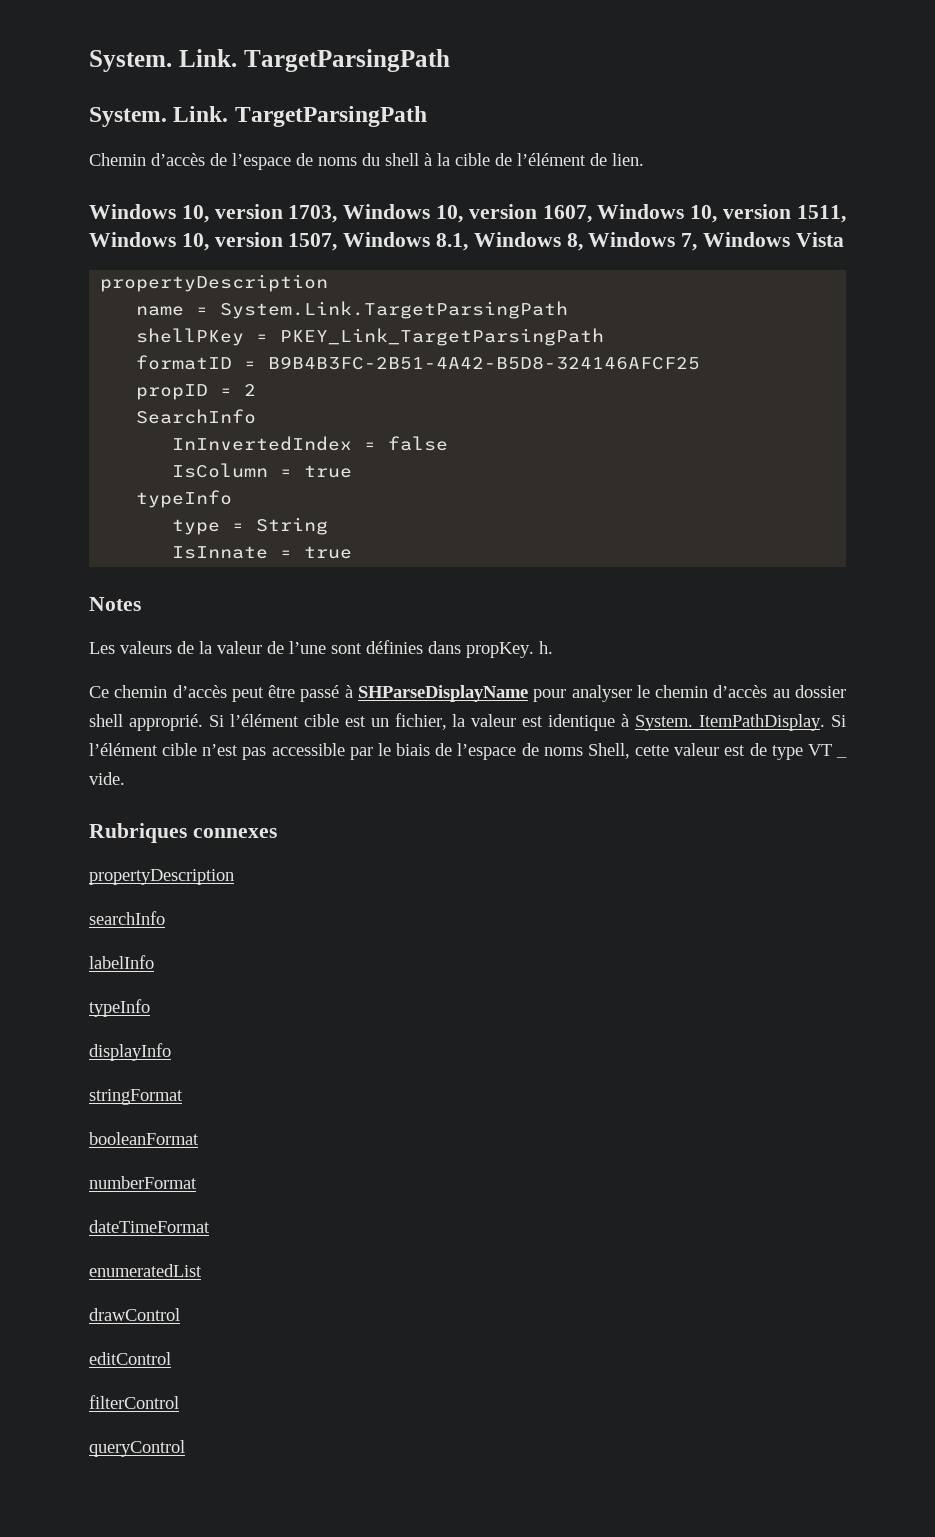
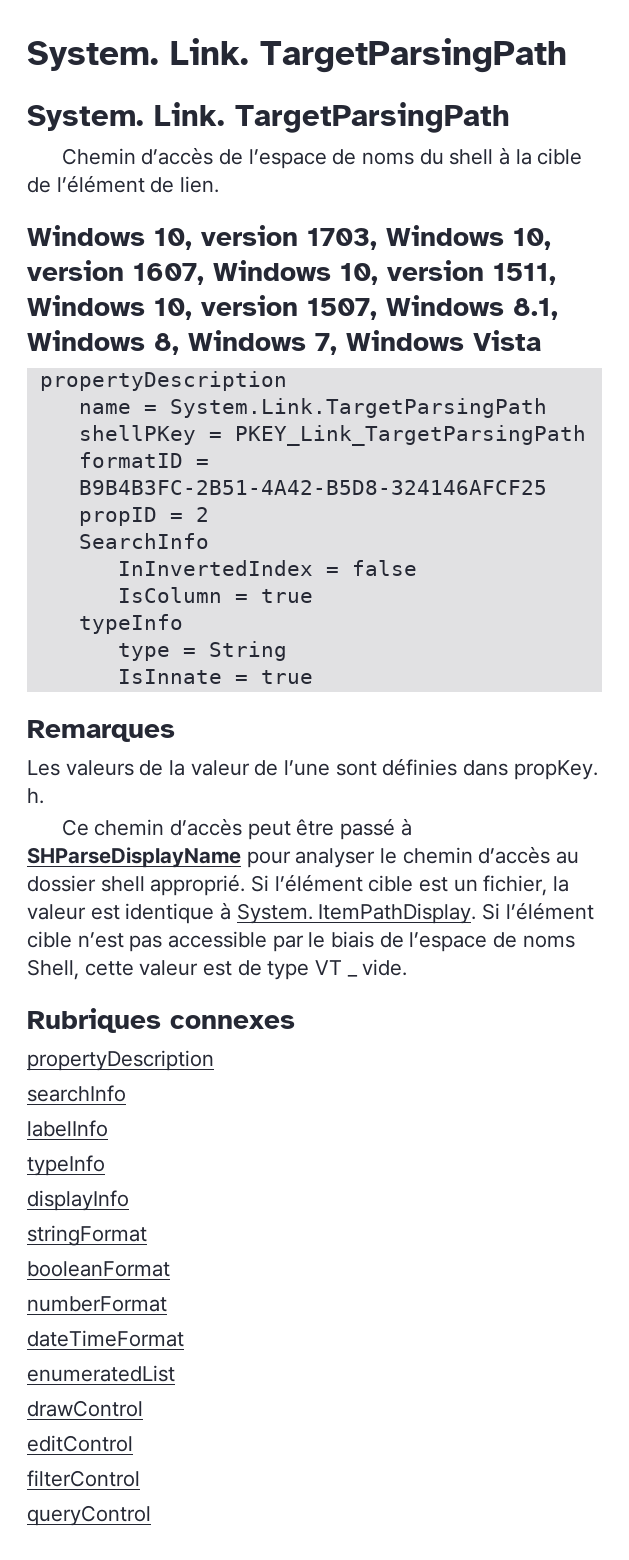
- Notes
+ Remarques

